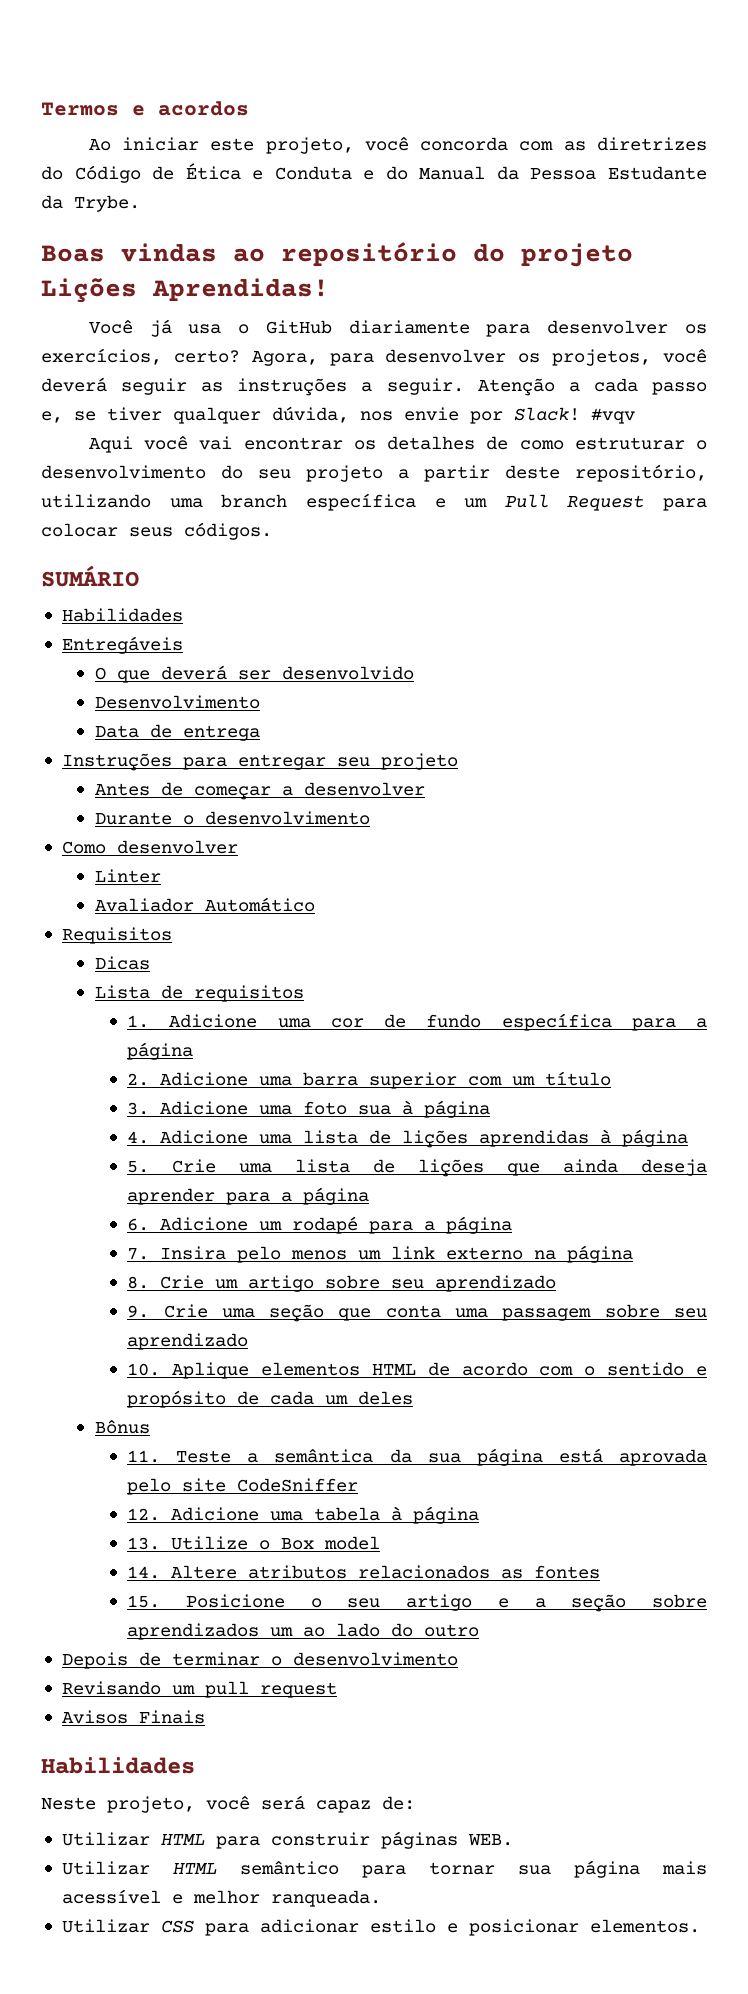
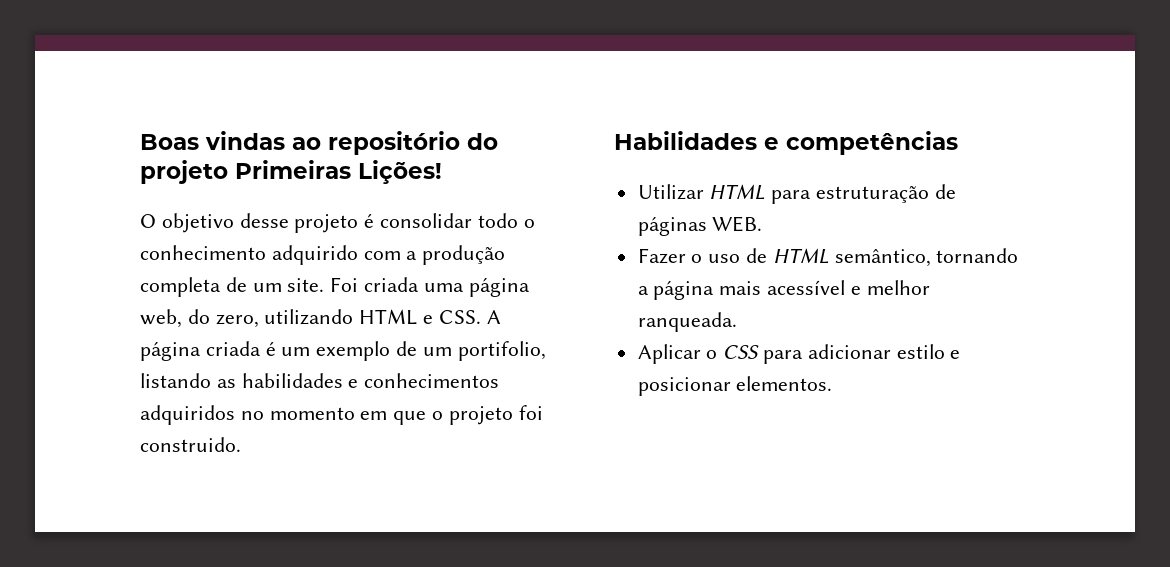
- Termos e acordos
- Ao iniciar este projeto, você concorda com as diretrizes do Código de Ética e Conduta e do Manual da Pessoa Estudante da Trybe.
- Boas vindas ao repositório do projeto Lições Aprendidas!
- Você já usa o GitHub diariamente para desenvolver os exercícios, certo? Agora, para desenvolver os projetos, você deverá seguir as instruções a seguir. Atenção a cada passo e, se tiver qualquer dúvida, nos envie por Slack! #vqv
- Aqui você vai encontrar os detalhes de como estruturar o desenvolvimento do seu projeto a partir deste repositório, utilizando uma branch específica e um Pull Request para colocar seus códigos.
- SUMÁRIO
- Habilidades
- Entregáveis
- O que deverá ser desenvolvido
- Desenvolvimento
- Data de entrega
- Instruções para entregar seu projeto
- Antes de começar a desenvolver
- Durante o desenvolvimento
- Como desenvolver
- Linter
- Avaliador Automático
- Requisitos
- Dicas
- Lista de requisitos
- 1. Adicione uma cor de fundo específica para a página
- 2. Adicione uma barra superior com um título
- 3. Adicione uma foto sua à página
- 4. Adicione uma lista de lições aprendidas à página
- 5. Crie uma lista de lições que ainda deseja aprender para a página
- 6. Adicione um rodapé para a página
- 7. Insira pelo menos um link externo na página
- 8. Crie um artigo sobre seu aprendizado
- 9. Crie uma seção que conta uma passagem sobre seu aprendizado
- 10. Aplique elementos HTML de acordo com o sentido e propósito de cada um deles
- Bônus
- 11. Teste a semântica da sua página está aprovada pelo site CodeSniffer
- 12. Adicione uma tabela à página
- 13. Utilize o Box model
- 14. Altere atributos relacionados as fontes
- 15. Posicione o seu artigo e a seção sobre aprendizados um ao lado do outro
- Depois de terminar o desenvolvimento
- Revisando um pull request
- Avisos Finais
- Habilidades
- Neste projeto, você será capaz de:
+ Boas vindas ao repositório do projeto Primeiras Lições!
+ O objetivo desse projeto é consolidar todo o conhecimento adquirido com a produção completa de um site. Foi criada uma página web, do zero, utilizando HTML e CSS. A página criada é um exemplo de um portifolio, listando as habilidades e conhecimentos adquiridos no momento em que o projeto foi construido.
+ Habilidades e competências
- Utilizar HTML para construir páginas WEB.
+ Utilizar HTML para estruturação de páginas WEB.
- Utilizar HTML semântico para tornar sua página mais acessível e melhor ranqueada.
+ Fazer o uso de HTML semântico, tornando a página mais acessível e melhor ranqueada.
- Utilizar CSS para adicionar estilo e posicionar elementos.
+ Aplicar o CSS para adicionar estilo e posicionar elementos.

